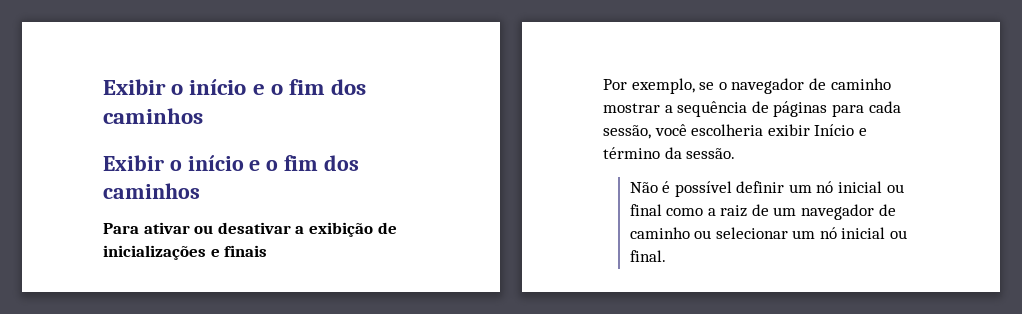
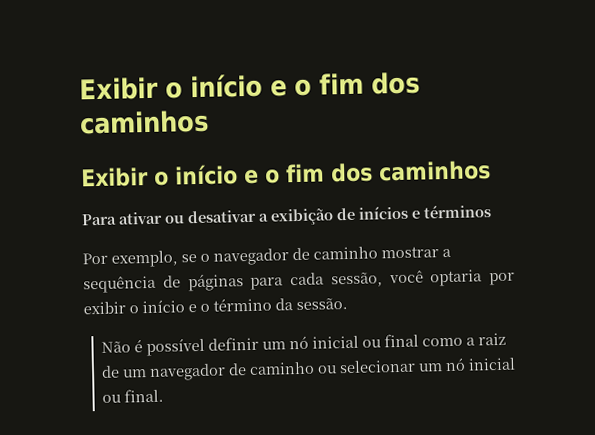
- Para ativar ou desativar a exibição de inicializações e finais
+ Para ativar ou desativar a exibição de inícios e términos
- Por exemplo, se o navegador de caminho mostrar a sequência de páginas para cada sessão, você escolheria exibir Início e término da sessão.
+ Por exemplo, se o navegador de caminho mostrar a sequência de páginas para cada sessão, você optaria por exibir o início e o término da sessão.

